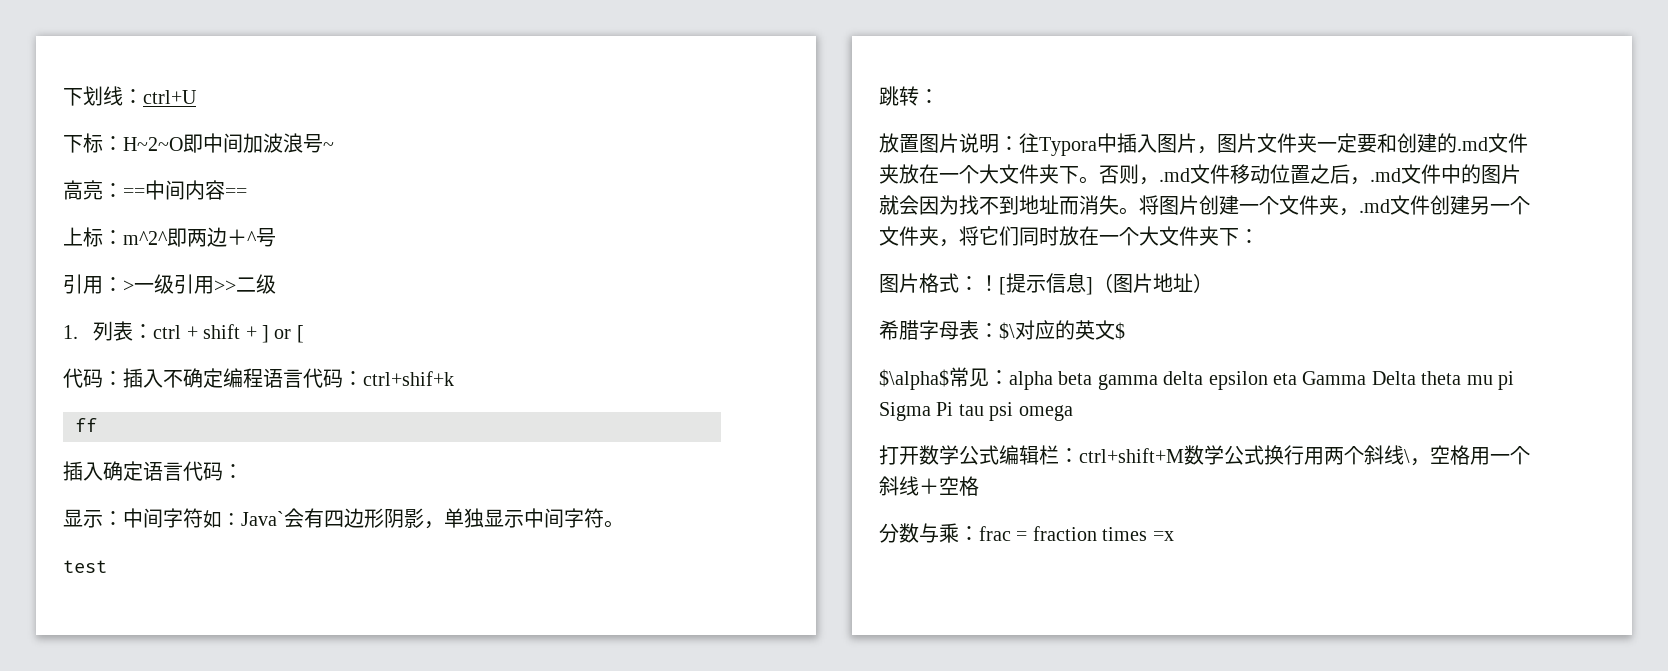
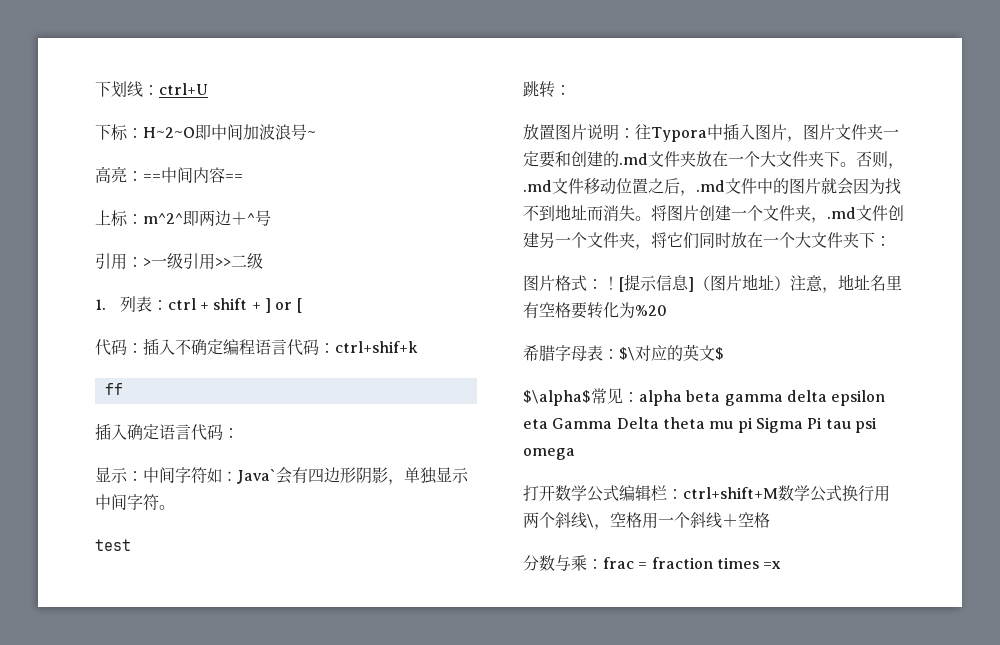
- [提示信息]（图片地址）
+ [提示信息]（图片地址）注意，地址名里有空格要转化为%20

